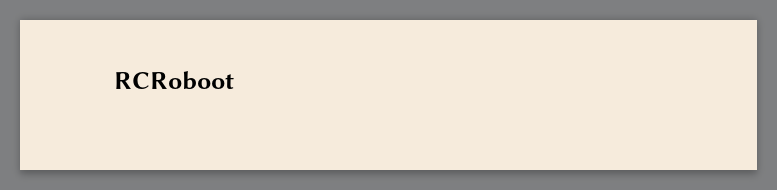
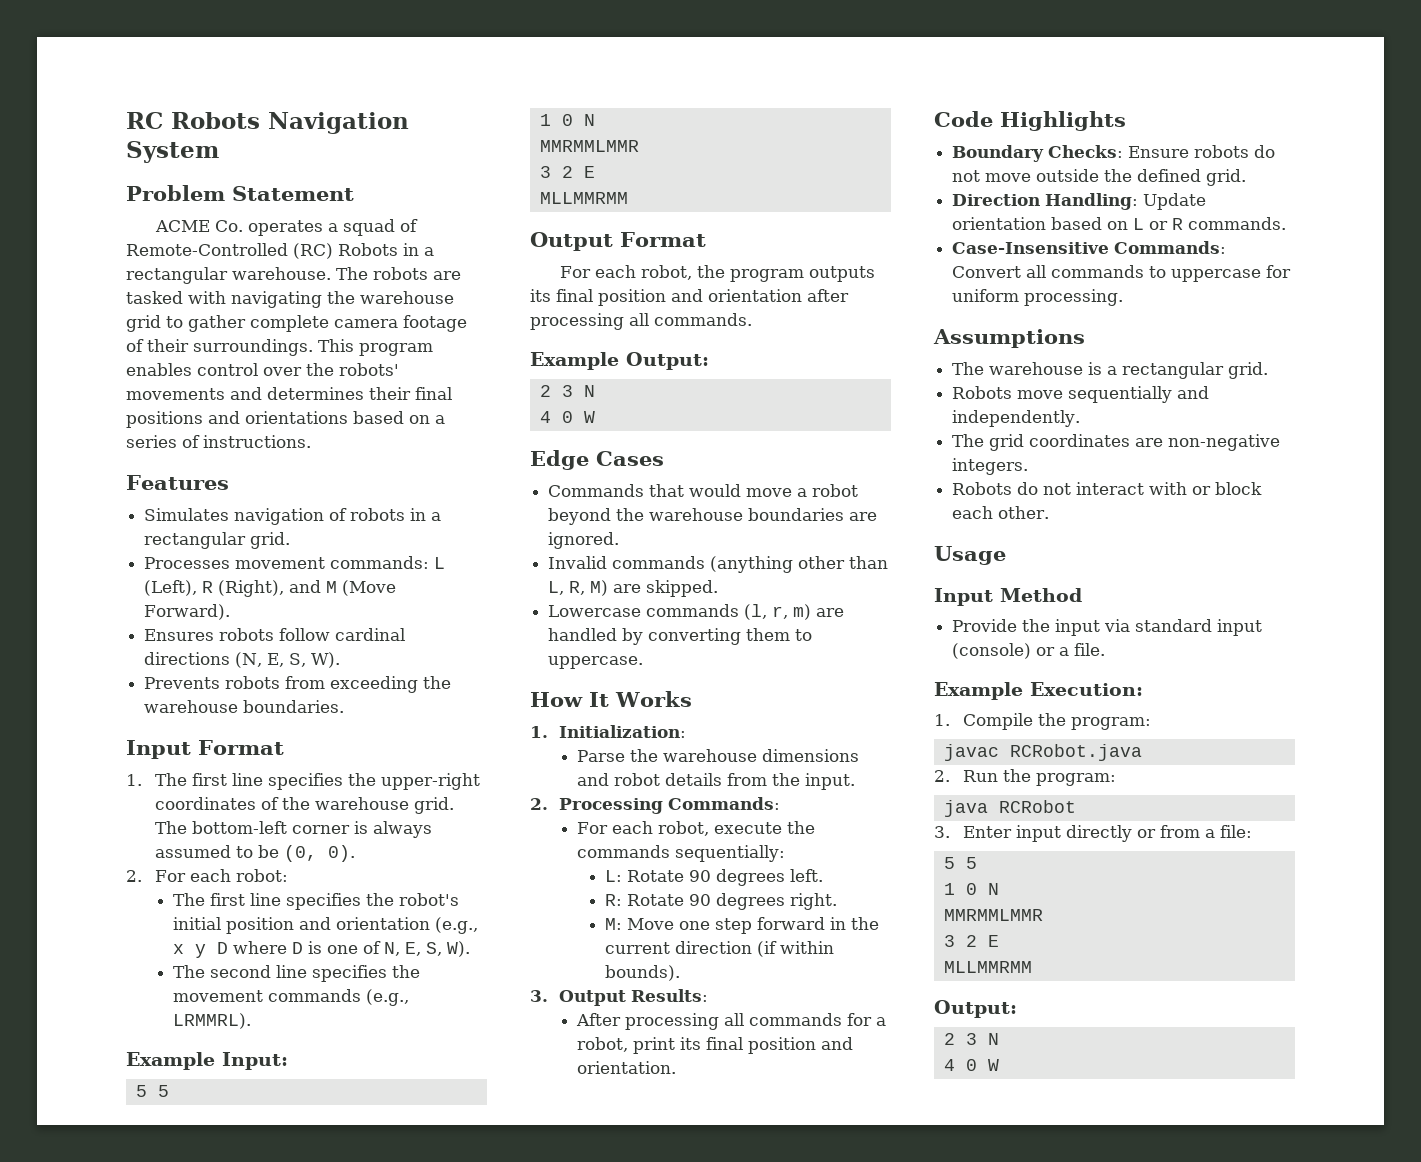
- RCRoboot
+ RC Robots Navigation System
+ Problem Statement
+ ACME Co. operates a squad of Remote-Controlled (RC) Robots in a rectangular warehouse. The robots are tasked with navigating the warehouse grid to gather complete camera footage of their surroundings. This program enables control over the robots' movements and determines their final positions and orientations based on a series of instructions.
+ Features
+ Simulates navigation of robots in a rectangular grid.
+ Processes movement commands: L (Left), R (Right), and M (Move Forward).
+ Ensures robots follow cardinal directions (N, E, S, W).
+ Prevents robots from exceeding the warehouse boundaries.
+ Input Format
+ 1. The first line specifies the upper-right coordinates of the warehouse grid. The bottom-left corner is always assumed to be (0, 0).
+ 2. For each robot:
+ The first line specifies the robot's initial position and orientation (e.g., x y D where D is one of N, E, S, W).
+ The second line specifies the movement commands (e.g., LRMMRL).
+ Example Input:
+ 5 5
+ 1 0 N
+ MMRMMLMMR
+ 3 2 E
+ MLLMMRMM
+ Output Format
+ For each robot, the program outputs its final position and orientation after processing all commands.
+ Example Output:
+ 2 3 N
+ 4 0 W
+ Edge Cases
+ Commands that would move a robot beyond the warehouse boundaries are ignored.
+ Invalid commands (anything other than L, R, M) are skipped.
+ Lowercase commands (l, r, m) are handled by converting them to uppercase.
+ How It Works
+ 1. Initialization:
+ Parse the warehouse dimensions and robot details from the input.
+ 2. Processing Commands:
+ For each robot, execute the commands sequentially:
+ L: Rotate 90 degrees left.
+ R: Rotate 90 degrees right.
+ M: Move one step forward in the current direction (if within bounds).
+ 3. Output Results:
+ After processing all commands for a robot, print its final position and orientation.
+ Code Highlights
+ Boundary Checks: Ensure robots do not move outside the defined grid.
+ Direction Handling: Update orientation based on L or R commands.
+ Case-Insensitive Commands: Convert all commands to uppercase for uniform processing.
+ Assumptions
+ The warehouse is a rectangular grid.
+ Robots move sequentially and independently.
+ The grid coordinates are non-negative integers.
+ Robots do not interact with or block each other.
+ Usage
+ Input Method
+ Provide the input via standard input (console) or a file.
+ Example Execution:
+ 1. Compile the program:
+ javac RCRobot.java
+ 2. Run the program:
+ java RCRobot
+ 3. Enter input directly or from a file:
+ 5 5
+ 1 0 N
+ MMRMMLMMR
+ 3 2 E
+ MLLMMRMM
+ Output:
+ 2 3 N
+ 4 0 W

